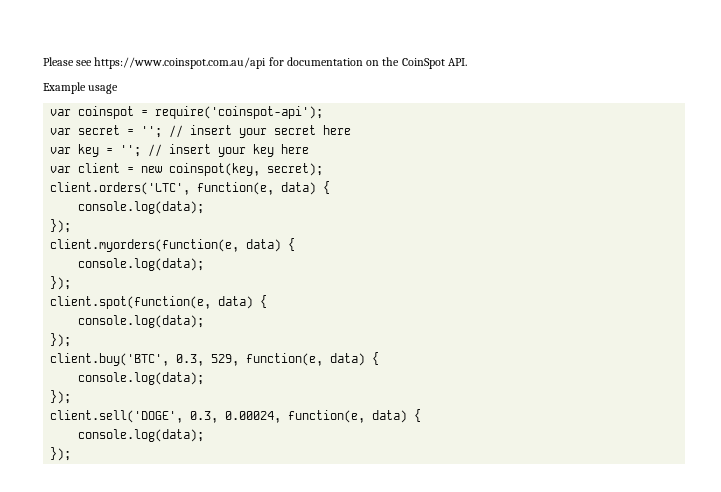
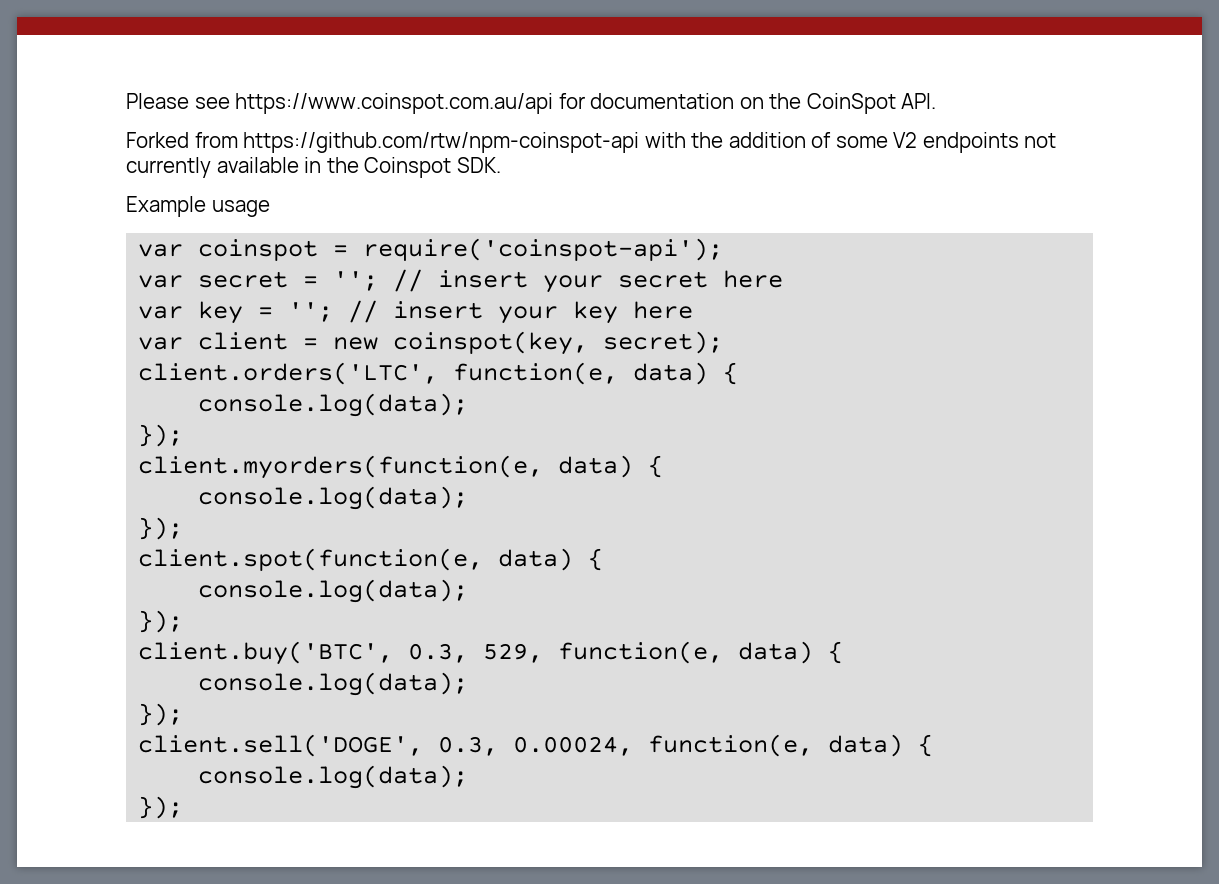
+ Forked from https://github.com/rtw/npm-coinspot-api with the addition of some V2 endpoints not currently available in the Coinspot SDK.

